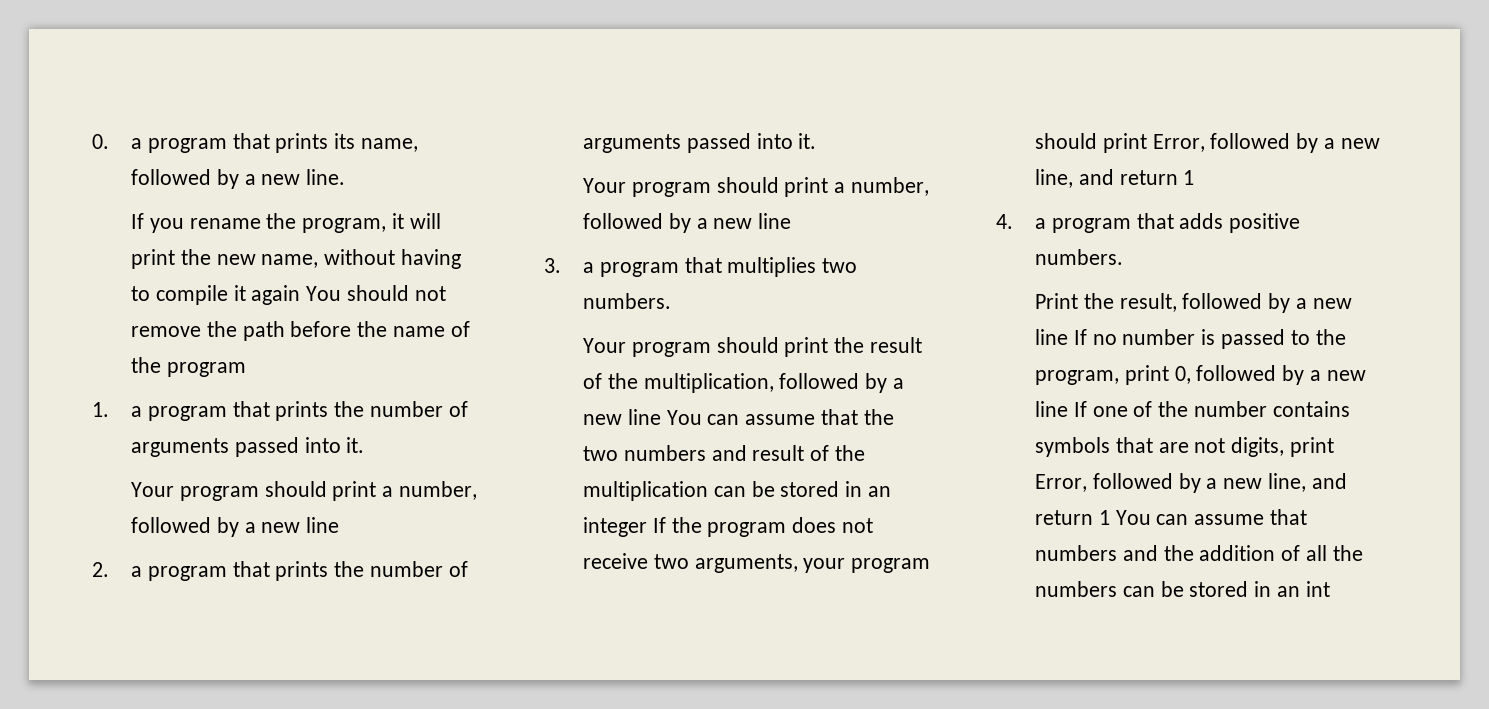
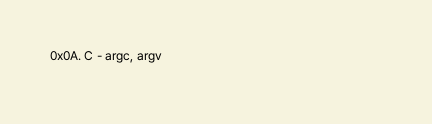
- 0. a program that prints its name, followed by a new line.
- If you rename the program, it will print the new name, without having to compile it again You should not remove the path before the name of the program
- 1. a program that prints the number of arguments passed into it.
- Your program should print a number, followed by a new line
- 2. a program that prints the number of arguments passed into it.
- Your program should print a number, followed by a new line
- 3. a program that multiplies two numbers.
- Your program should print the result of the multiplication, followed by a new line You can assume that the two numbers and result of the multiplication can be stored in an integer If the program does not receive two arguments, your program should print Error, followed by a new line, and return 1
- 4. a program that adds positive numbers.
- Print the result, followed by a new line If no number is passed to the program, print 0, followed by a new line If one of the number contains symbols that are not digits, print Error, followed by a new line, and return 1 You can assume that numbers and the addition of all the numbers can be stored in an int
+ 0x0A. C - argc, argv

